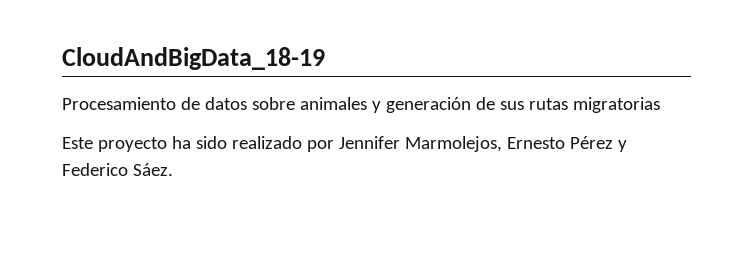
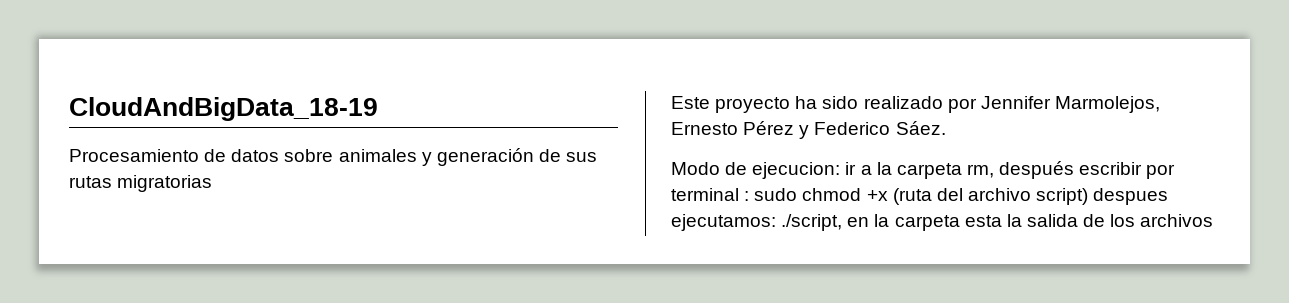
+ Modo de ejecucion: ir a la carpeta rm, después escribir por terminal : sudo chmod +x (ruta del archivo script) despues ejecutamos: ./script, en la carpeta esta la salida de los archivos

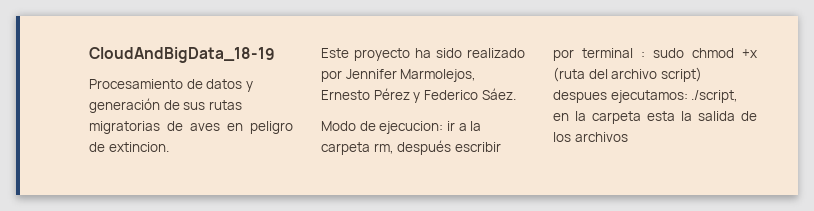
- Procesamiento de datos sobre animales y generación de sus rutas migratorias
+ Procesamiento de datos y generación de sus rutas migratorias de aves en peligro de extincion.

